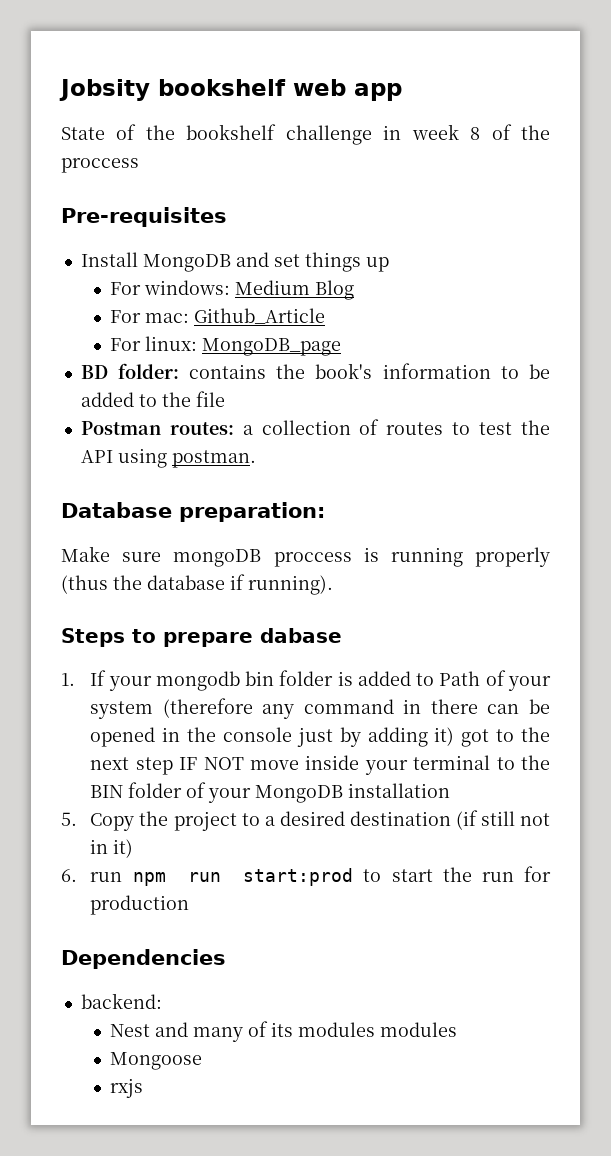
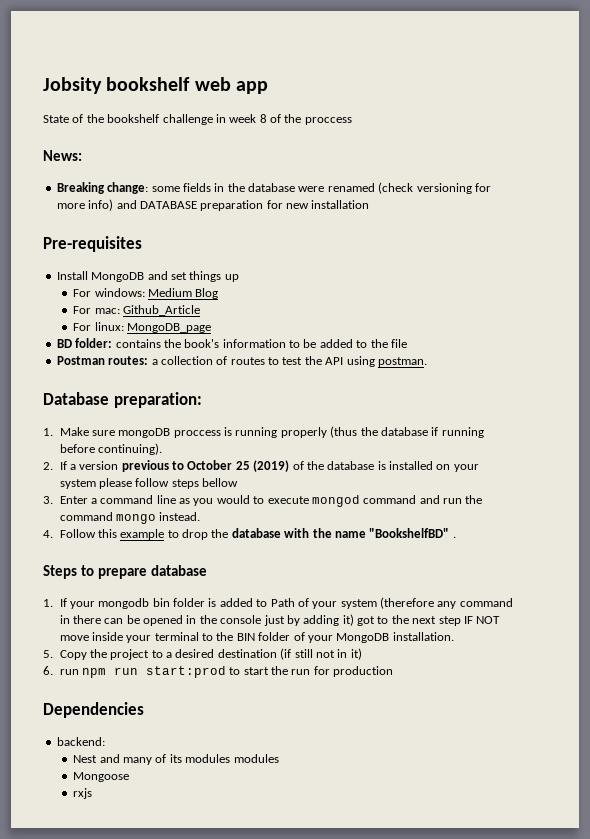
+ News:
+ Breaking change: some fields in the database were renamed (check versioning for more info) and DATABASE preparation for new installation
- Make sure mongoDB proccess is running properly (thus the database if running).
+ 1. Make sure mongoDB proccess is running properly (thus the database if running before continuing).
+ 2. If a version previous to October 25 (2019) of the database is installed on your system please follow steps bellow
+ 3. Enter a command line as you would to execute mongod command and run the command mongo instead.
+ 4. Follow this example to drop the database with the name "BookshelfBD" .
- Steps to prepare dabase
+ Steps to prepare database
- 1. If your mongodb bin folder is added to Path of your system (therefore any command in there can be opened in the console just by adding it) got to the next step IF NOT move inside your terminal to the BIN folder of your MongoDB installation
+ 1. If your mongodb bin folder is added to Path of your system (therefore any command in there can be opened in the console just by adding it) got to the next step IF NOT move inside your terminal to the BIN folder of your MongoDB installation.

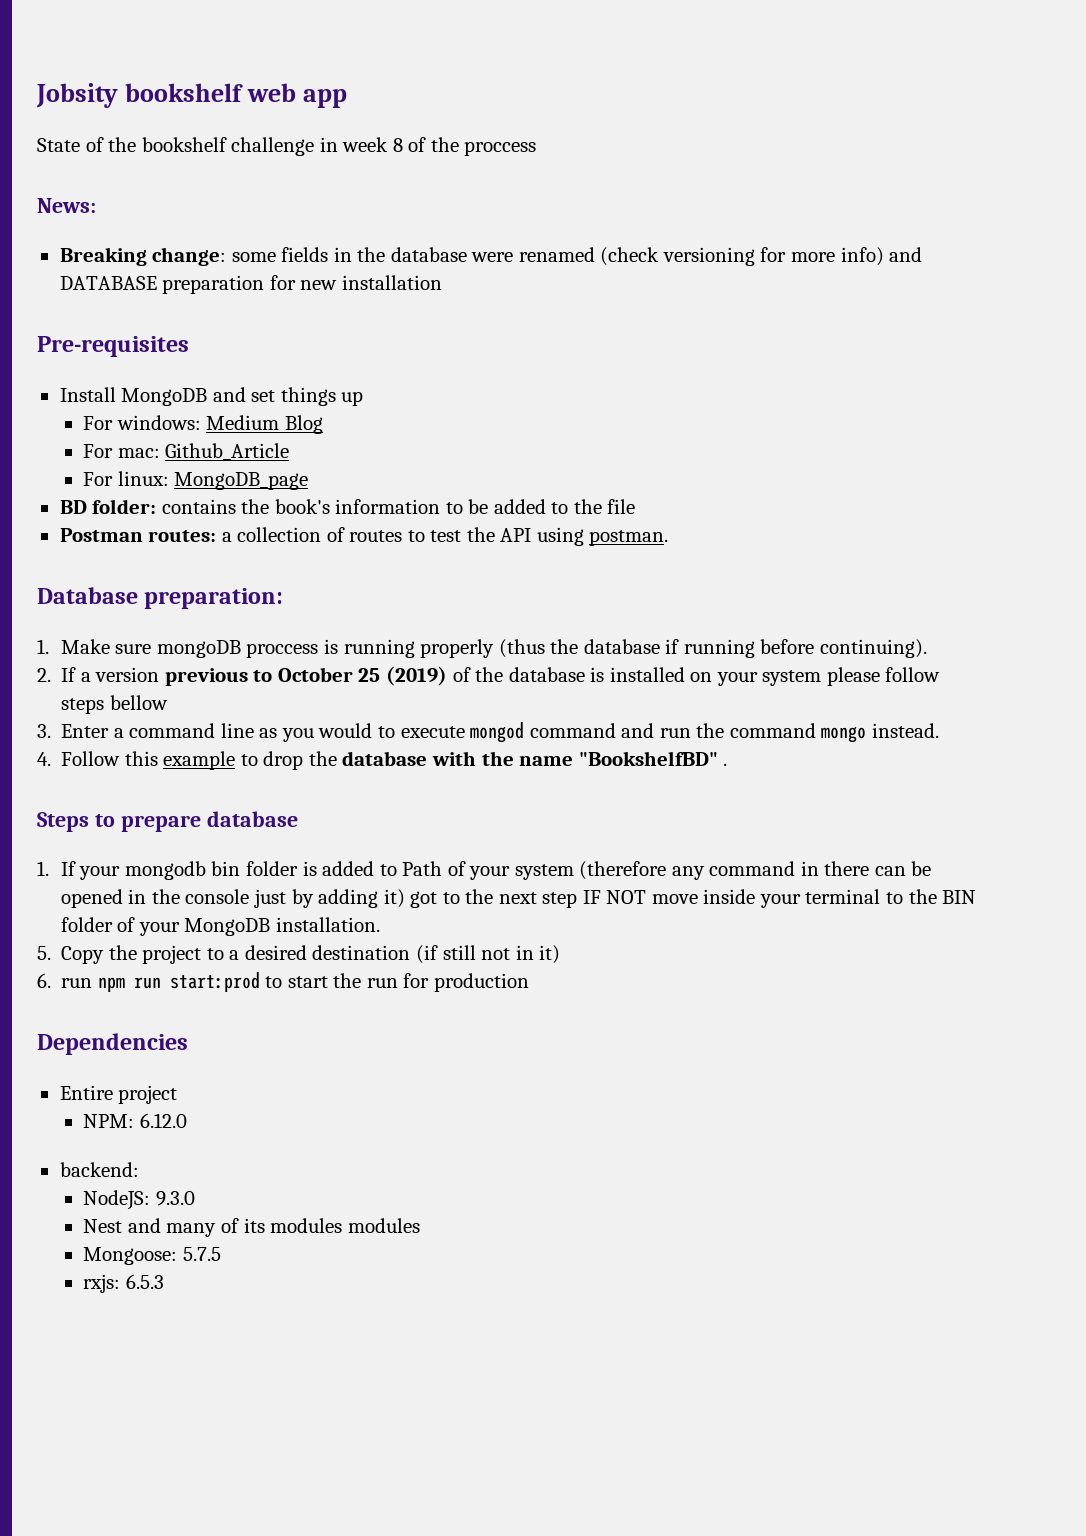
+ Entire project
+ NPM: 6.12.0
+ NodeJS: 9.3.0
- Mongoose
- rxjs
+ Mongoose: 5.7.5
+ rxjs: 6.5.3

